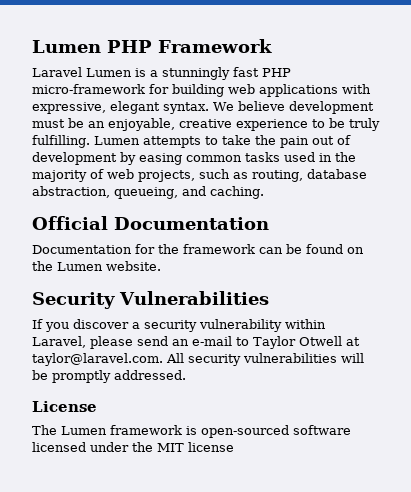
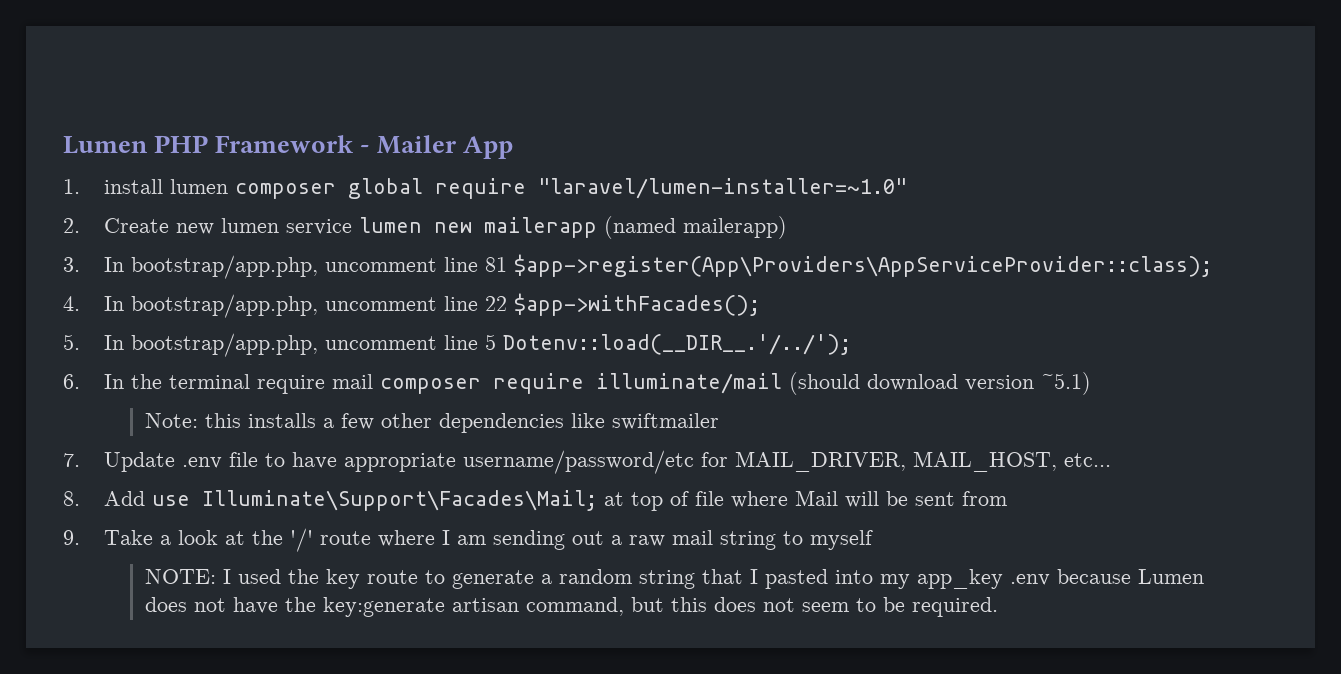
- Lumen PHP Framework
- Laravel Lumen is a stunningly fast PHP micro-framework for building web applications with expressive, elegant syntax. We believe development must be an enjoyable, creative experience to be truly fulfilling. Lumen attempts to take the pain out of development by easing common tasks used in the majority of web projects, such as routing, database abstraction, queueing, and caching.
- Official Documentation
- Documentation for the framework can be found on the Lumen website.
- Security Vulnerabilities
- If you discover a security vulnerability within Laravel, please send an e-mail to Taylor Otwell at taylor@laravel.com. All security vulnerabilities will be promptly addressed.
- License
- The Lumen framework is open-sourced software licensed under the MIT license
+ Lumen PHP Framework - Mailer App
+ 1. install lumen composer global require "laravel/lumen-installer=~1.0"
+ 2. Create new lumen service lumen new mailerapp (named mailerapp)
+ 3. In bootstrap/app.php, uncomment line 81 $app->register(App\Providers\AppServiceProvider::class);
+ 4. In bootstrap/app.php, uncomment line 22 $app->withFacades();
+ 5. In bootstrap/app.php, uncomment line 5 Dotenv::load(__DIR__.'/../');
+ 6. In the terminal require mail composer require illuminate/mail (should download version ~5.1)
+ Note: this installs a few other dependencies like swiftmailer
+ 7. Update .env file to have appropriate username/password/etc for MAIL_DRIVER, MAIL_HOST, etc...
+ 8. Add use Illuminate\Support\Facades\Mail; at top of file where Mail will be sent from
+ 9. Take a look at the '/' route where I am sending out a raw mail string to myself
+ NOTE: I used the key route to generate a random string that I pasted into my app_key .env because Lumen does not have the key:generate artisan command, but this does not seem to be required.

